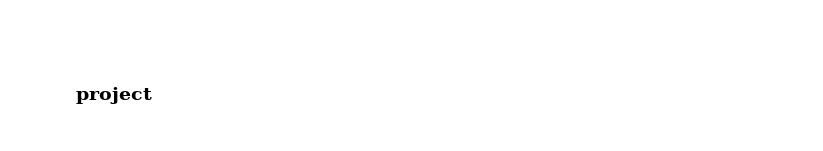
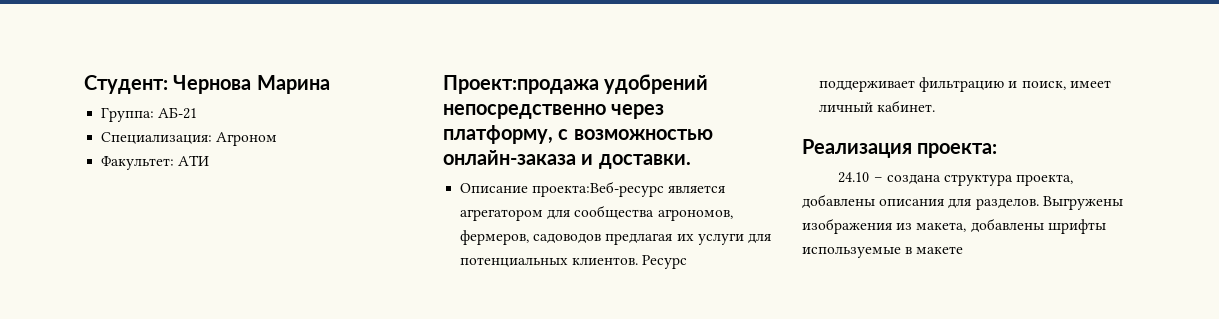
- project
+ Студент: Чернова Марина
+ Группа: АБ-21
+ Специализация: Агроном
+ Факультет: АТИ
+ Проект:продажа удобрений непосредственно через платформу, с возможностью онлайн-заказа и доставки.
+ Описание проекта:Веб-ресурс является агрегатором для сообщества агрономов, фермеров, садоводов предлагая их услуги для потенциальных клиентов. Ресурс поддерживает фильтрацию и поиск, имеет личный кабинет.
+ Реализация проекта:
+ 24.10 – создана структура проекта, добавлены описания для разделов. Выгружены изображения из макета, добавлены шрифты используемые в макете

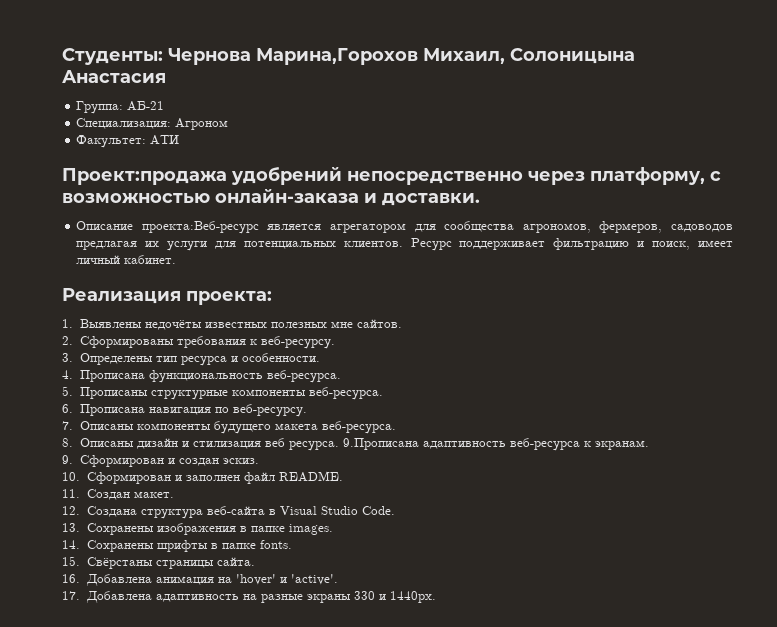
- Студент: Чернова Марина
+ Студенты: Чернова Марина,Горохов Михаил, Солоницына Анастасия
- 24.10 – создана структура проекта, добавлены описания для разделов. Выгружены изображения из макета, добавлены шрифты используемые в макете
+ 1. Выявлены недочёты известных полезных мне сайтов.
+ 2. Сформированы требования к веб-ресурсу.
+ 3. Определены тип ресурса и особенности.
+ 4. Прописана функциональность веб-ресурса.
+ 5. Прописаны структурные компоненты веб-ресурса.
+ 6. Прописана навигация по веб-ресурсу.
+ 7. Описаны компоненты будущего макета веб-ресурса.
+ 8. Описаны дизайн и стилизация веб ресурса. 9.Прописана адаптивность веб-ресурса к экранам.
+ 9. Сформирован и создан эскиз.
+ 10. Сформирован и заполнен файл README.
+ 11. Создан макет.
+ 12. Создана структура веб-сайта в Visual Studio Code.
+ 13. Сохранены изображения в папке images.
+ 14. Сохранены шрифты в папке fonts.
+ 15. Свёрстаны страницы сайта.
+ 16. Добавлена анимация на 'hover' и 'active'.
+ 17. Добавлена адаптивность на разные экраны 330 и 1440px.

